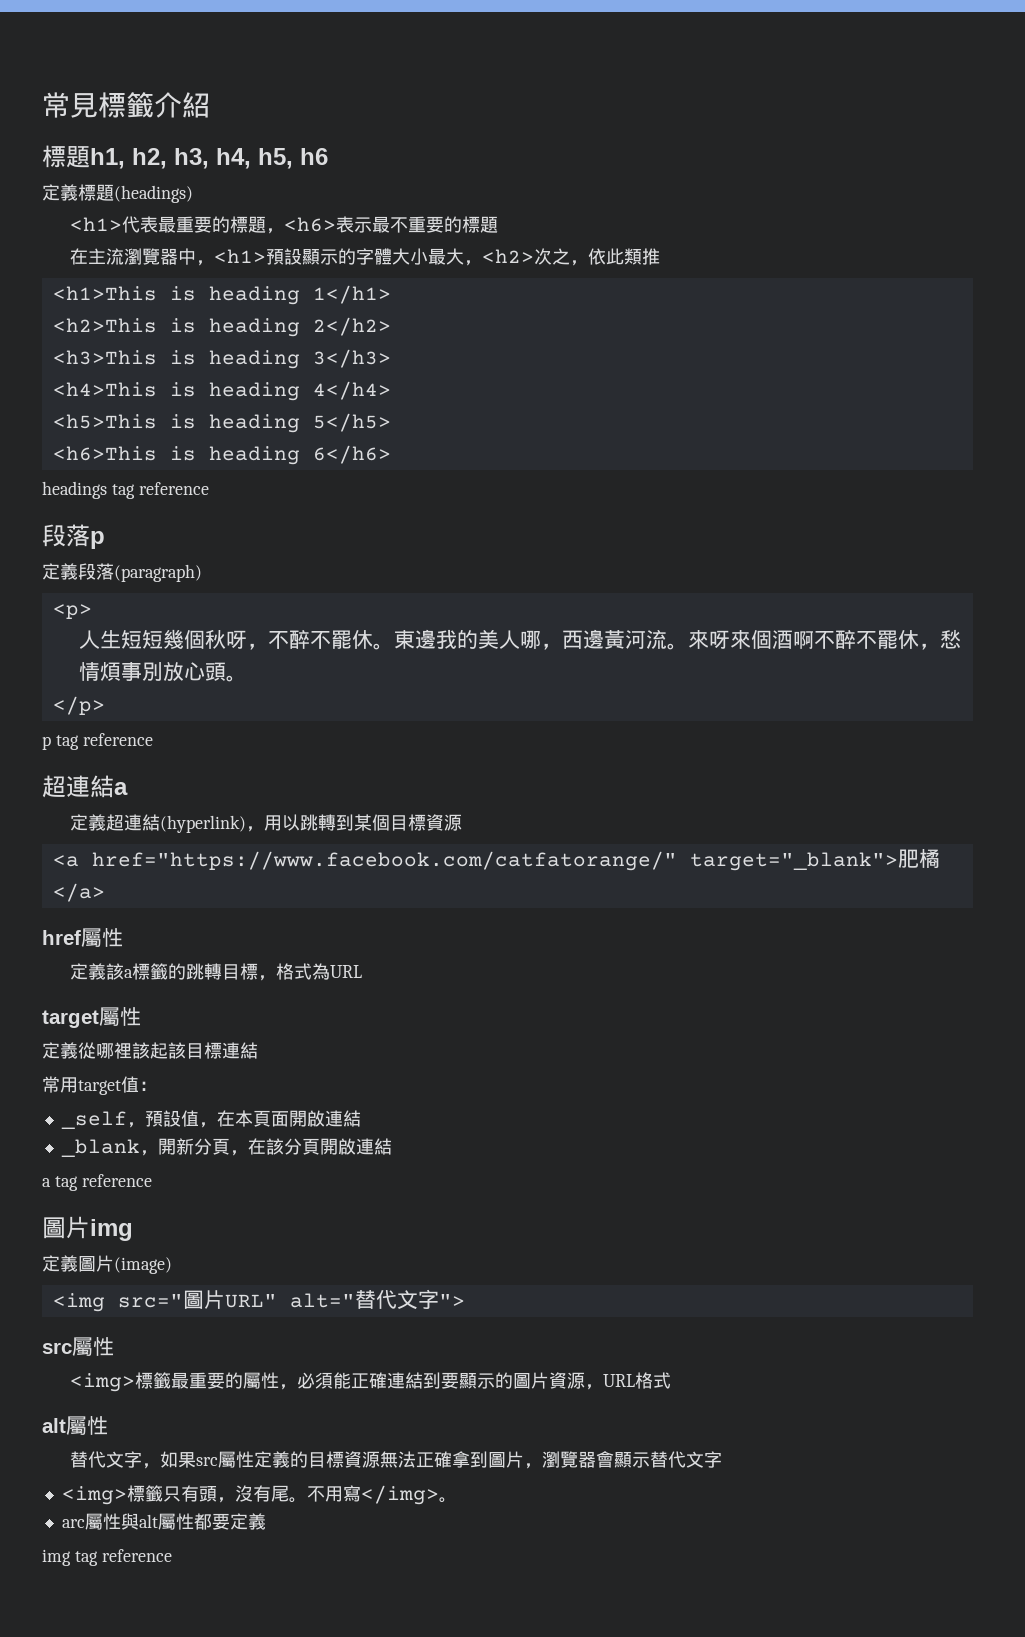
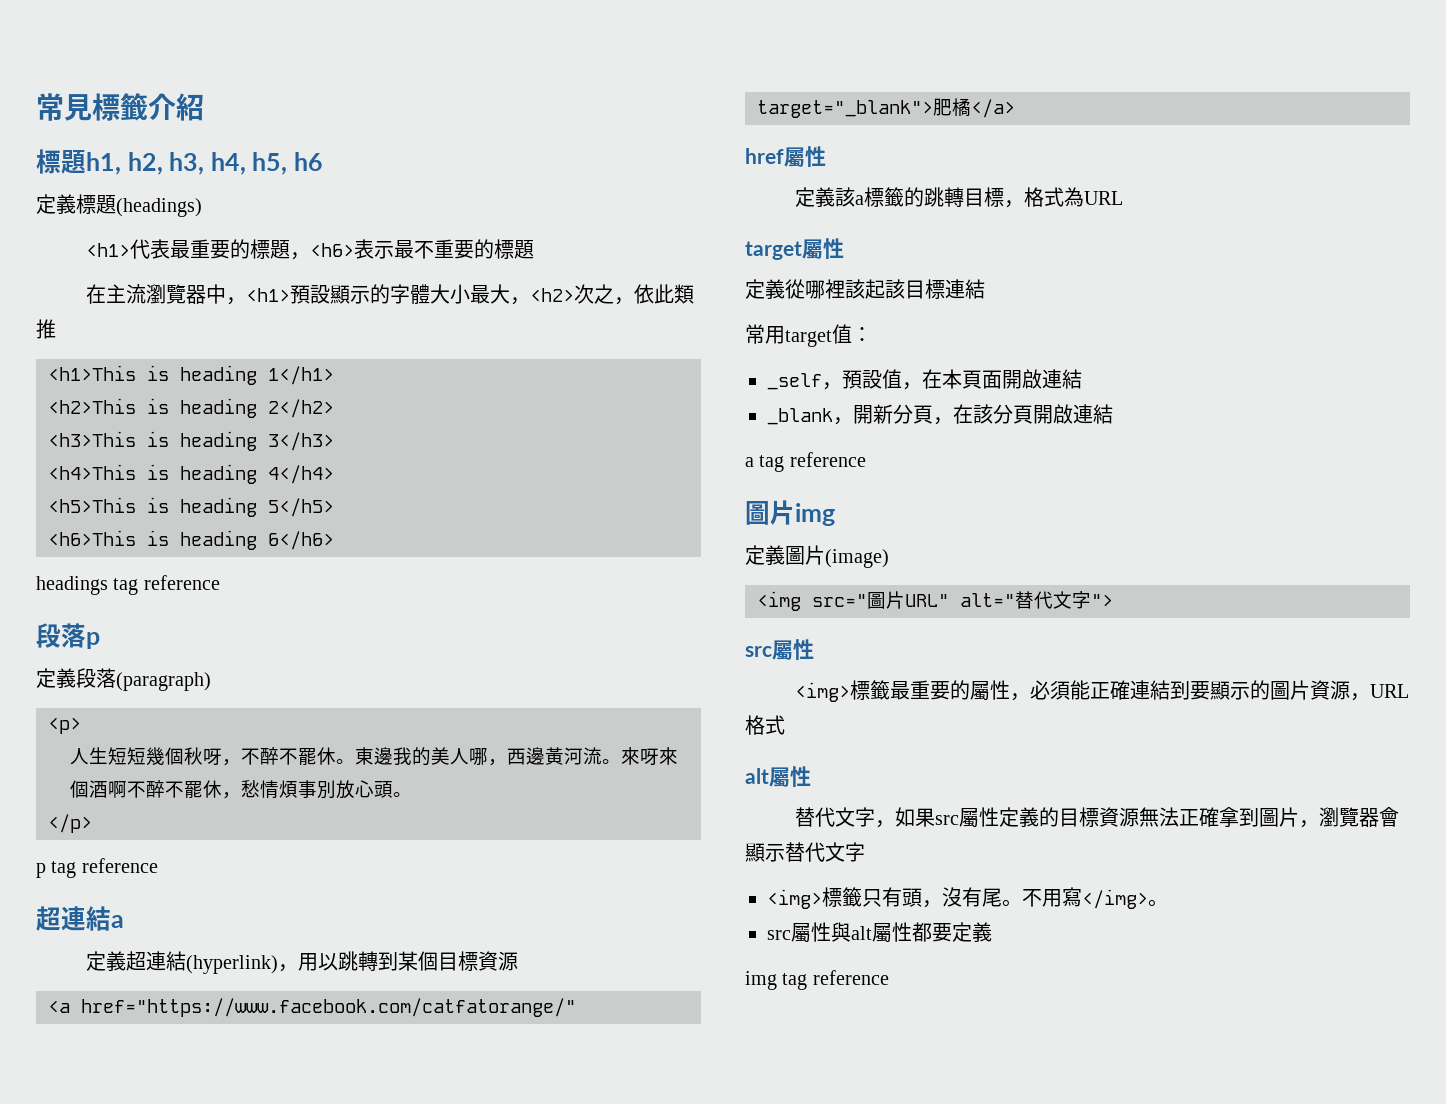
- arc屬性與alt屬性都要定義
+ src屬性與alt屬性都要定義

